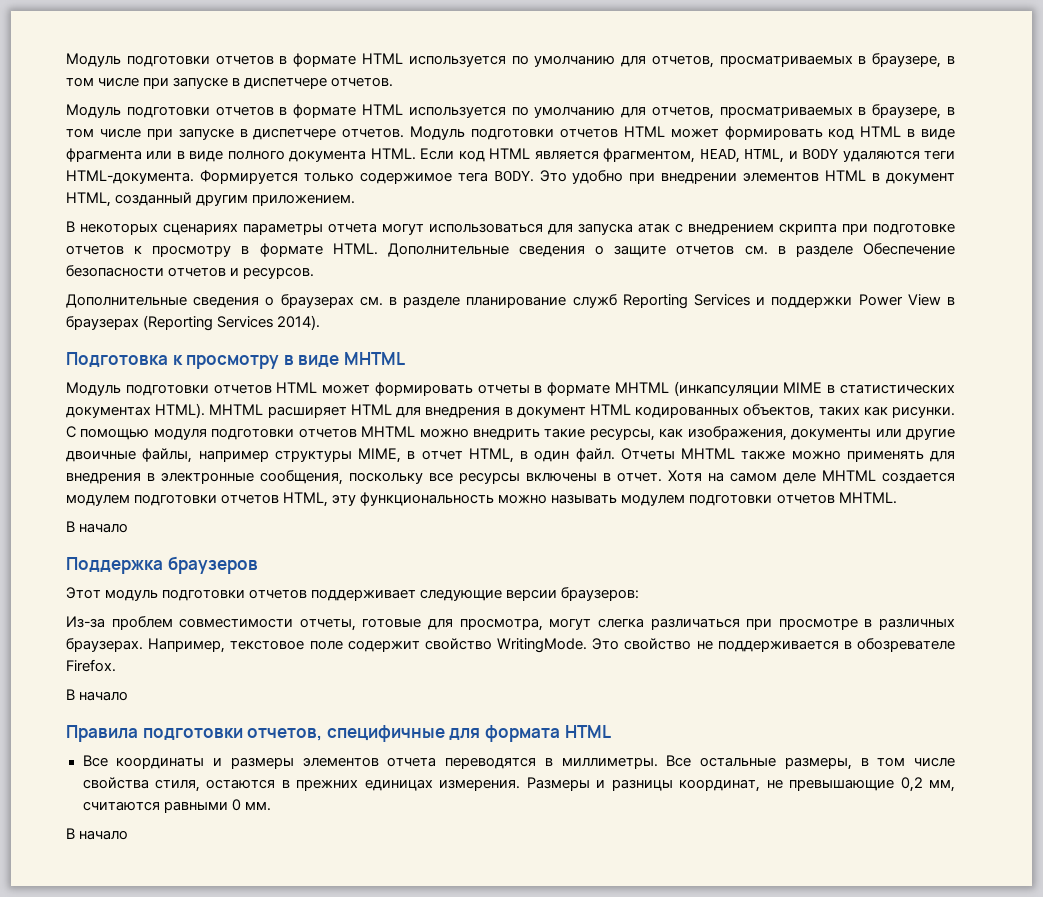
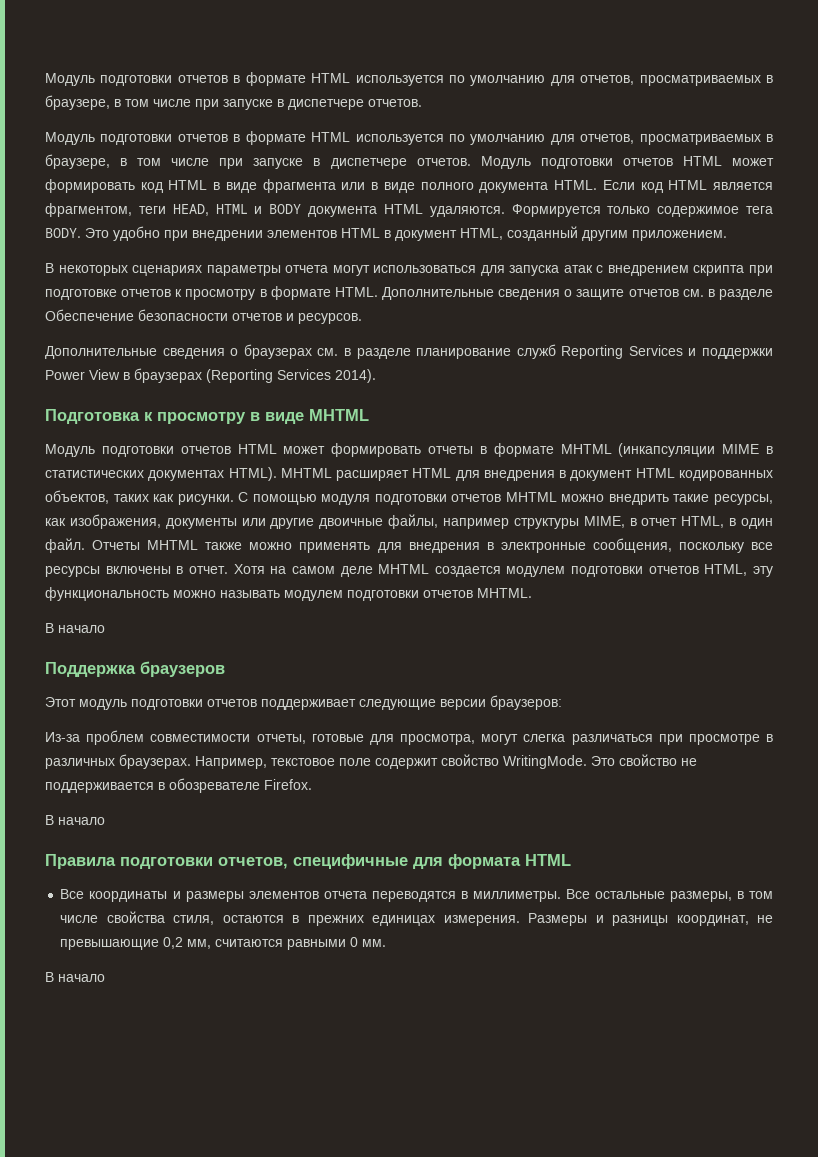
- Если код HTML является фрагментом, HEAD, HTML, и BODY удаляются теги HTML-документа.
+ Если код HTML является фрагментом, теги HEAD, HTML и BODY документа HTML удаляются.

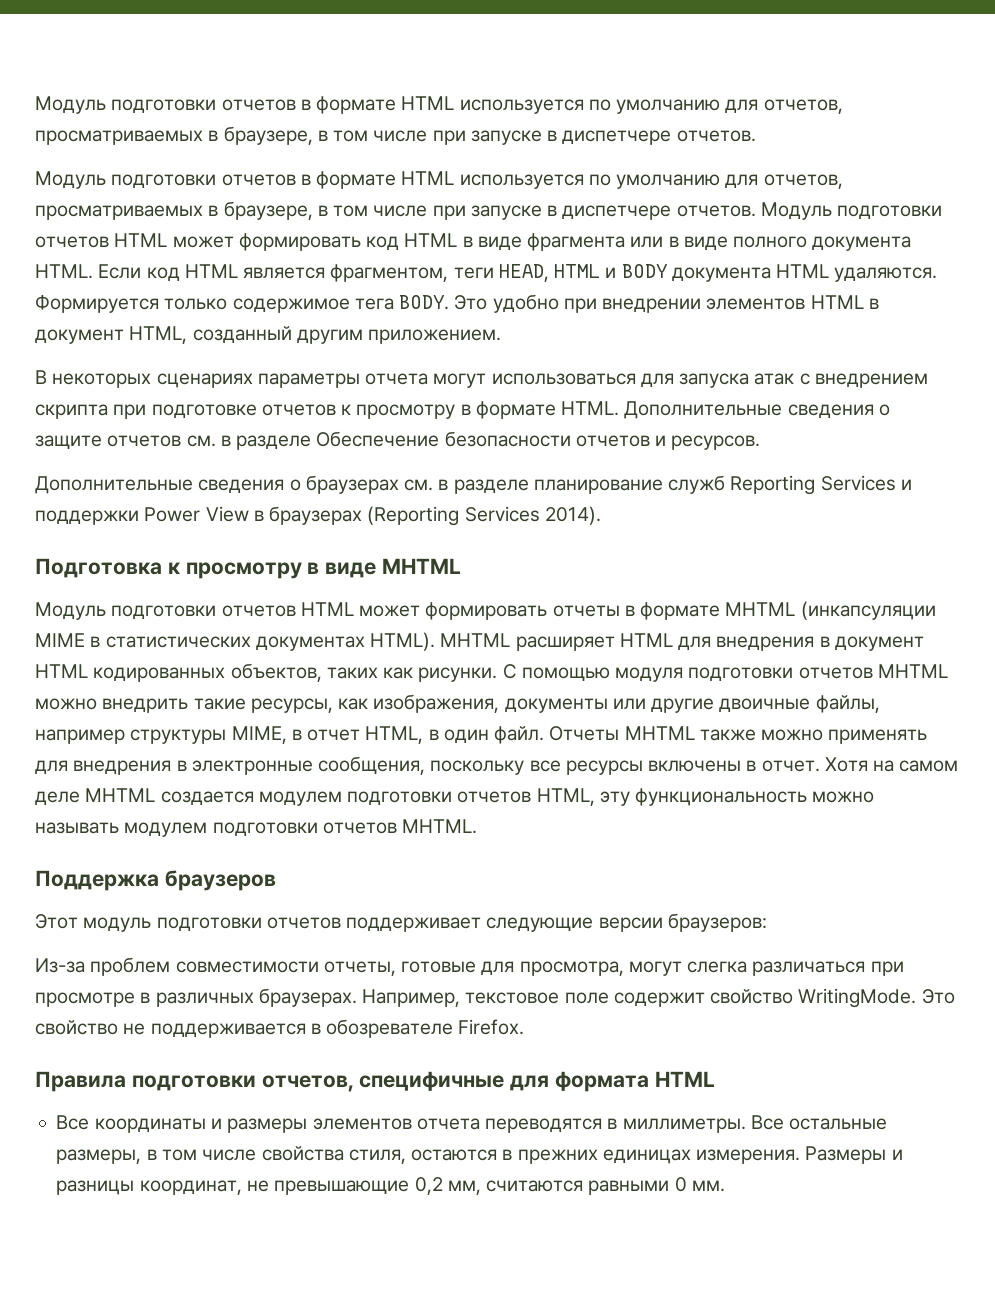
  Хотя на самом деле MHTML создается модулем подготовки отчетов HTML, эту функциональность можно называть модулем подготовки отчетов MHTML.
- В начало
  Это свойство не поддерживается в обозревателе Firefox.
- В начало
  Размеры и разницы координат, не превышающие 0,2 мм, считаются равными 0 мм.
- В начало

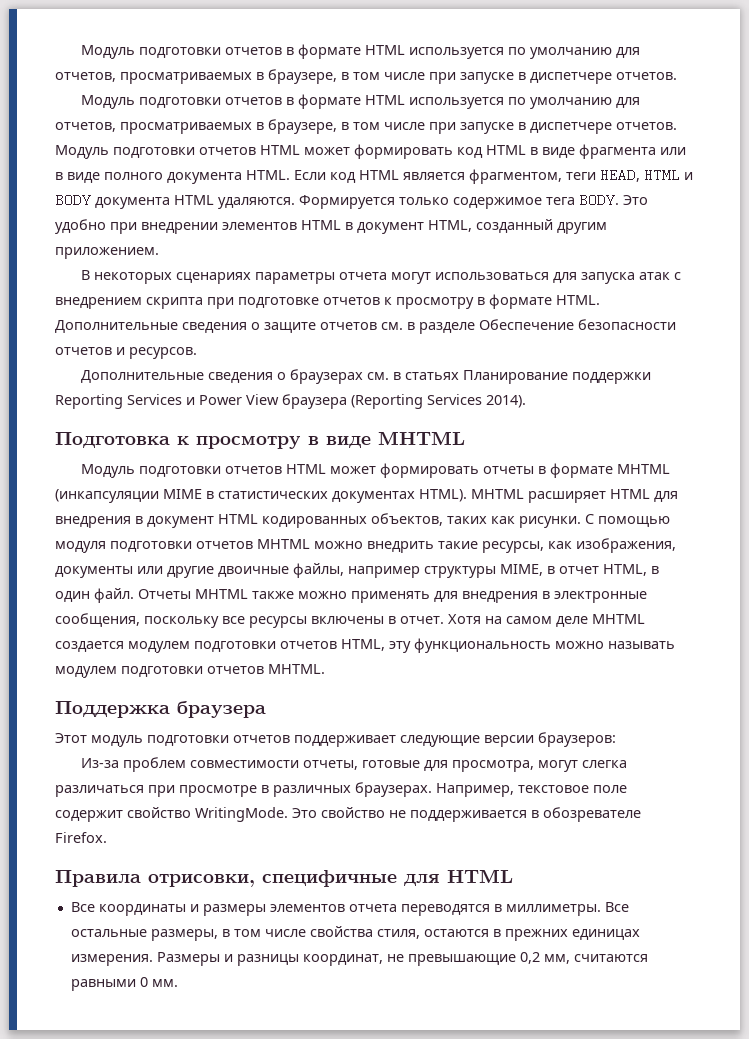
- Дополнительные сведения о браузерах см. в разделе планирование служб Reporting Services и поддержки Power View в браузерах (Reporting Services 2014).
+ Дополнительные сведения о браузерах см. в статьях Планирование поддержки Reporting Services и Power View браузера (Reporting Services 2014).
- Поддержка браузеров
+ Поддержка браузера
- Правила подготовки отчетов, специфичные для формата HTML
+ Правила отрисовки, специфичные для HTML

